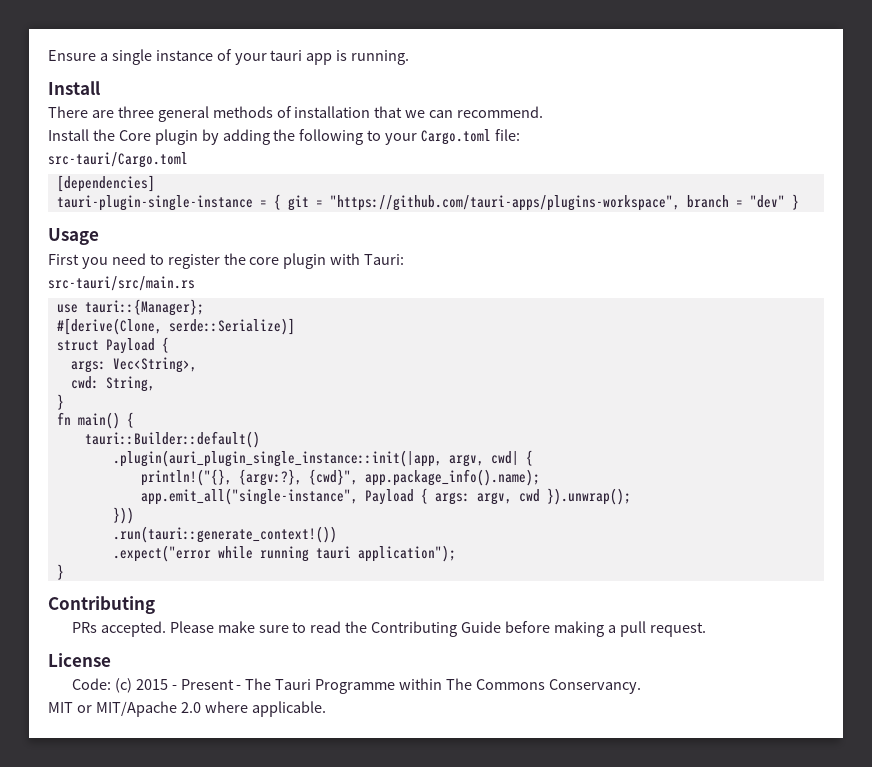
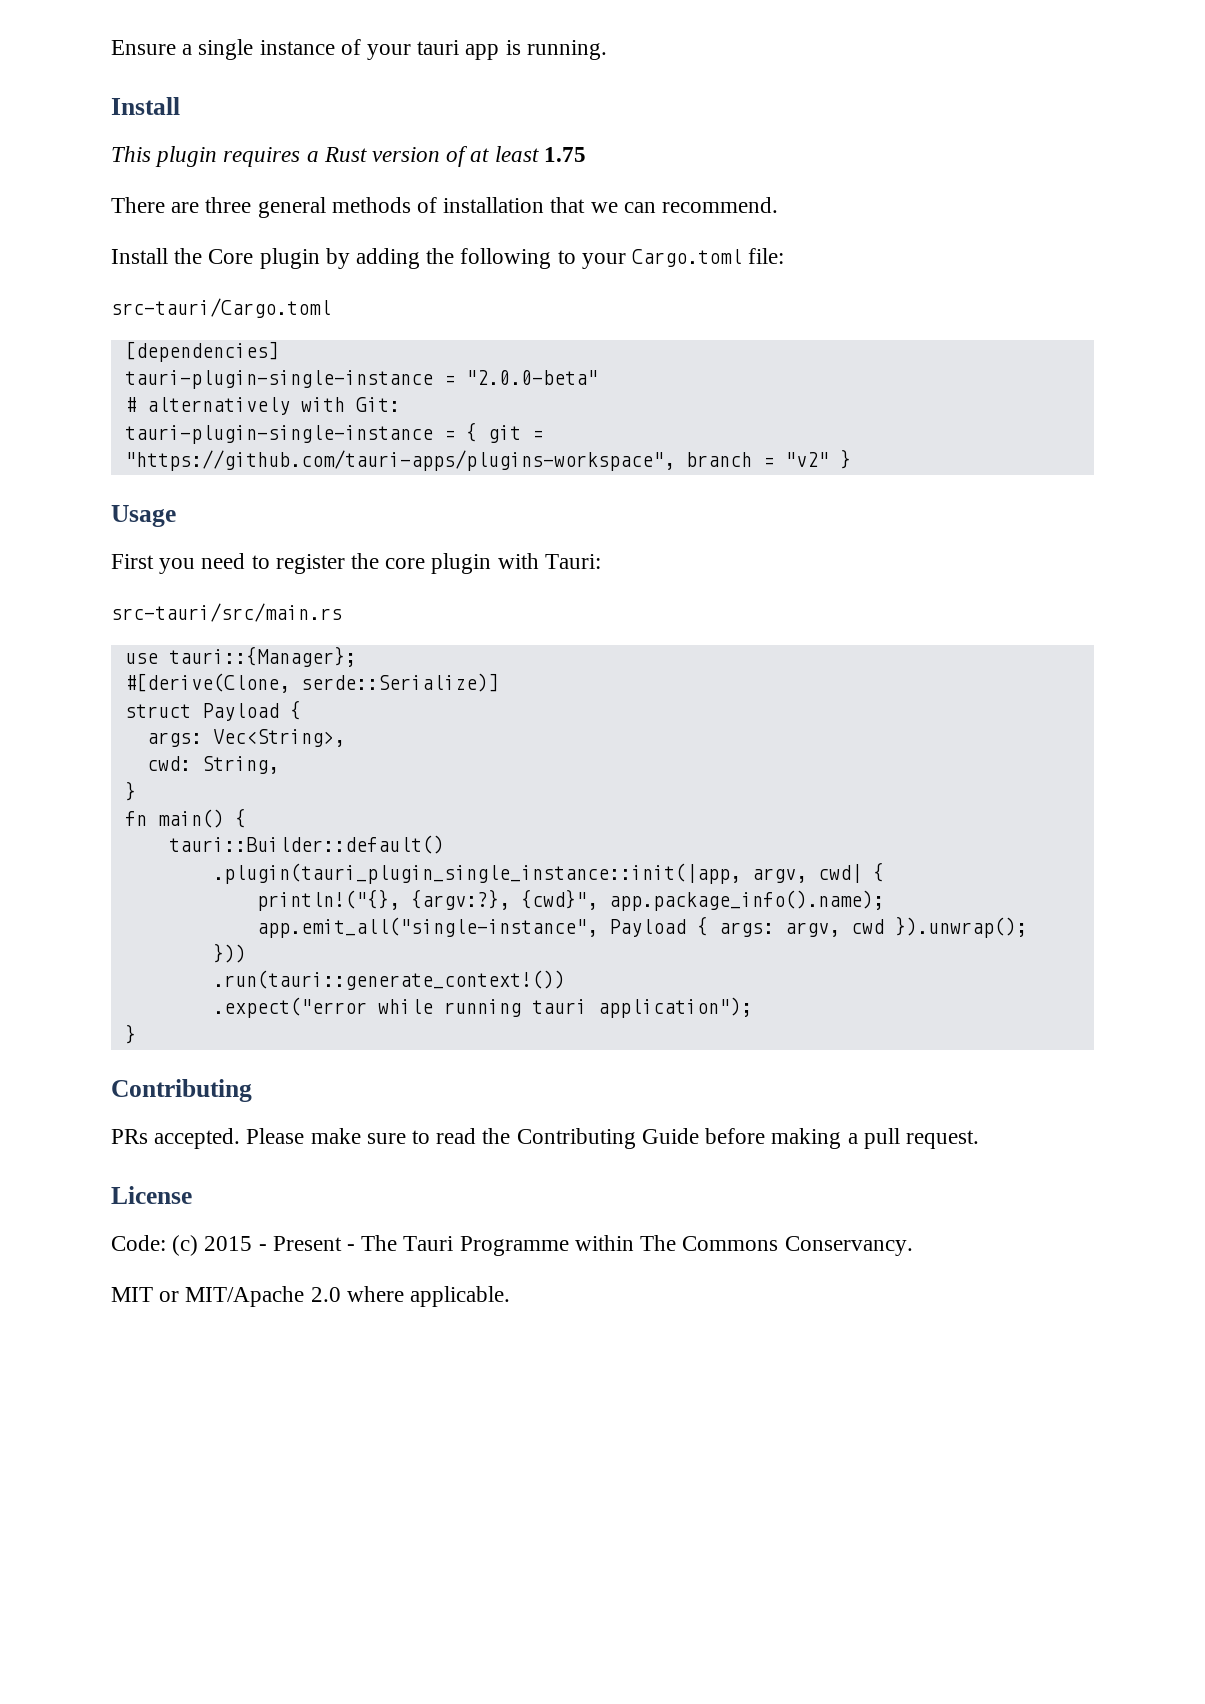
+ This plugin requires a Rust version of at least 1.75
+ tauri-plugin-single-instance = "2.0.0-beta"
+ # alternatively with Git:
- tauri-plugin-single-instance = { git = "https://github.com/tauri-apps/plugins-workspace", branch = "dev" }
+ tauri-plugin-single-instance = { git = "https://github.com/tauri-apps/plugins-workspace", branch = "v2" }
- .plugin(auri_plugin_single_instance::init(|app, argv, cwd| {
+ .plugin(tauri_plugin_single_instance::init(|app, argv, cwd| {

